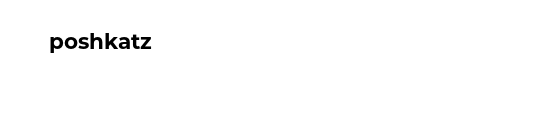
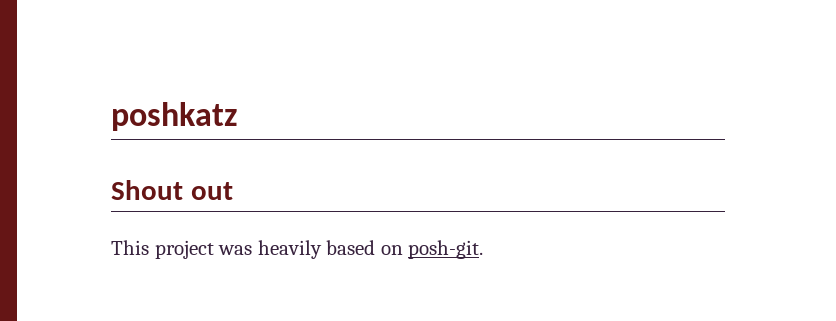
+ Shout out
+ This project was heavily based on posh-git.

